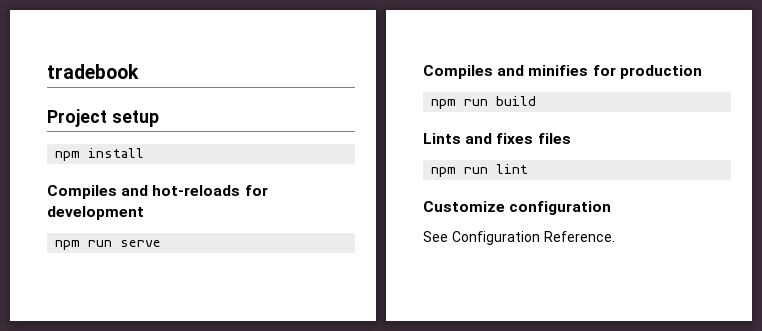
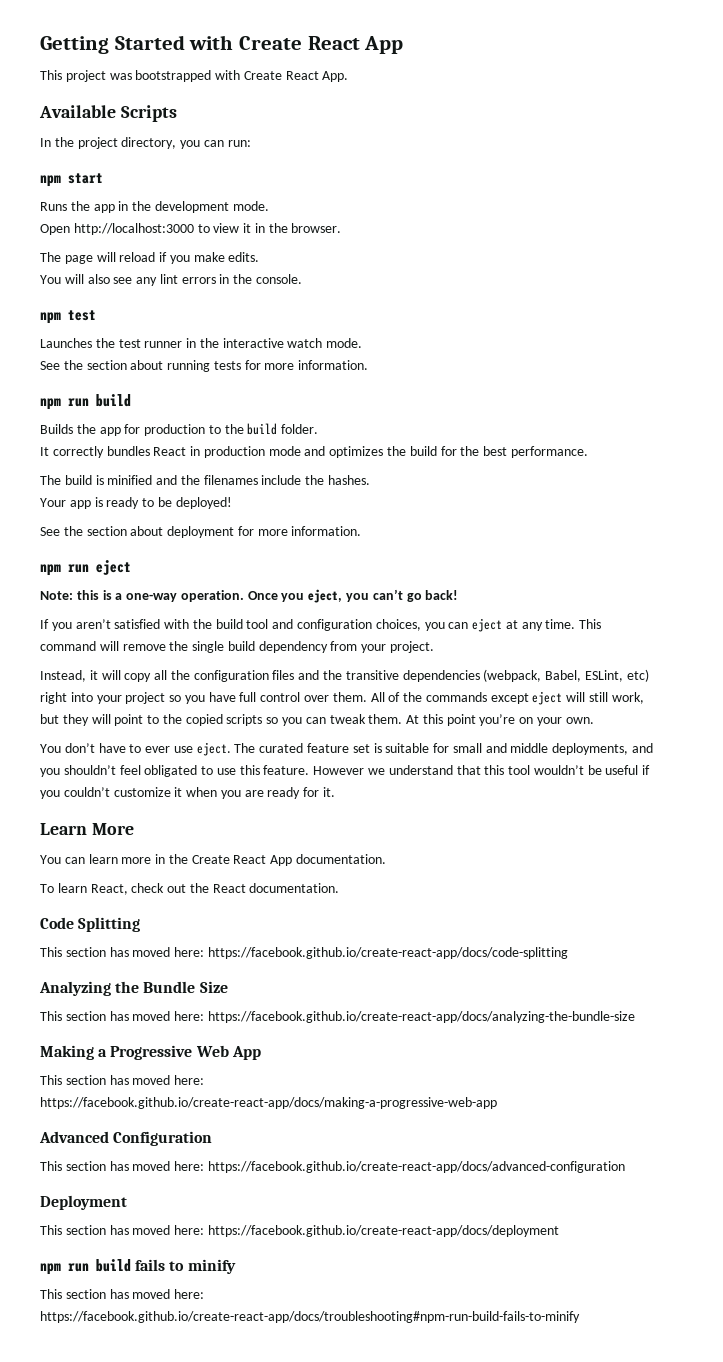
- tradebook
- Project setup
- npm install
- Compiles and hot-reloads for development
- npm run serve
- Compiles and minifies for production
+ Getting Started with Create React App
+ This project was bootstrapped with Create React App.
+ Available Scripts
+ In the project directory, you can run:
+ npm start
+ Runs the app in the development mode.
+ Open http://localhost:3000 to view it in the browser.
+ The page will reload if you make edits.
+ You will also see any lint errors in the console.
+ npm test
+ Launches the test runner in the interactive watch mode.
+ See the section about running tests for more information.
  npm run build
- Lints and fixes files
- npm run lint
- Customize configuration
- See Configuration Reference.
+ Builds the app for production to the build folder.
+ It correctly bundles React in production mode and optimizes the build for the best performance.
+ The build is minified and the filenames include the hashes.
+ Your app is ready to be deployed!
+ See the section about deployment for more information.
+ npm run eject
+ Note: this is a one-way operation. Once you eject, you can’t go back!
+ If you aren’t satisfied with the build tool and configuration choices, you can eject at any time. This command will remove the single build dependency from your project.
+ Instead, it will copy all the configuration files and the transitive dependencies (webpack, Babel, ESLint, etc) right into your project so you have full control over them. All of the commands except eject will still work, but they will point to the copied scripts so you can tweak them. At this point you’re on your own.
+ You don’t have to ever use eject. The curated feature set is suitable for small and middle deployments, and you shouldn’t feel obligated to use this feature. However we understand that this tool wouldn’t be useful if you couldn’t customize it when you are ready for it.
+ Learn More
+ You can learn more in the Create React App documentation.
+ To learn React, check out the React documentation.
+ Code Splitting
+ This section has moved here: https://facebook.github.io/create-react-app/docs/code-splitting
+ Analyzing the Bundle Size
+ This section has moved here: https://facebook.github.io/create-react-app/docs/analyzing-the-bundle-size
+ Making a Progressive Web App
+ This section has moved here: https://facebook.github.io/create-react-app/docs/making-a-progressive-web-app
+ Advanced Configuration
+ This section has moved here: https://facebook.github.io/create-react-app/docs/advanced-configuration
+ Deployment
+ This section has moved here: https://facebook.github.io/create-react-app/docs/deployment
+ npm run build fails to minify
+ This section has moved here: https://facebook.github.io/create-react-app/docs/troubleshooting#npm-run-build-fails-to-minify

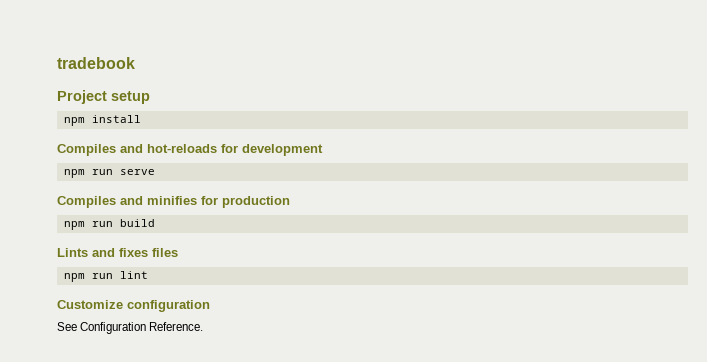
- Getting Started with Create React App
- This project was bootstrapped with Create React App.
- Available Scripts
- In the project directory, you can run:
- npm start
- Runs the app in the development mode.
- Open http://localhost:3000 to view it in the browser.
- The page will reload if you make edits.
- You will also see any lint errors in the console.
- npm test
- Launches the test runner in the interactive watch mode.
- See the section about running tests for more information.
+ tradebook
+ Project setup
+ npm install
+ Compiles and hot-reloads for development
+ npm run serve
+ Compiles and minifies for production
  npm run build
- Builds the app for production to the build folder.
- It correctly bundles React in production mode and optimizes the build for the best performance.
- The build is minified and the filenames include the hashes.
- Your app is ready to be deployed!
- See the section about deployment for more information.
- npm run eject
- Note: this is a one-way operation. Once you eject, you can’t go back!
- If you aren’t satisfied with the build tool and configuration choices, you can eject at any time. This command will remove the single build dependency from your project.
- Instead, it will copy all the configuration files and the transitive dependencies (webpack, Babel, ESLint, etc) right into your project so you have full control over them. All of the commands except eject will still work, but they will point to the copied scripts so you can tweak them. At this point you’re on your own.
- You don’t have to ever use eject. The curated feature set is suitable for small and middle deployments, and you shouldn’t feel obligated to use this feature. However we understand that this tool wouldn’t be useful if you couldn’t customize it when you are ready for it.
- Learn More
- You can learn more in the Create React App documentation.
- To learn React, check out the React documentation.
- Code Splitting
- This section has moved here: https://facebook.github.io/create-react-app/docs/code-splitting
- Analyzing the Bundle Size
- This section has moved here: https://facebook.github.io/create-react-app/docs/analyzing-the-bundle-size
- Making a Progressive Web App
- This section has moved here: https://facebook.github.io/create-react-app/docs/making-a-progressive-web-app
- Advanced Configuration
- This section has moved here: https://facebook.github.io/create-react-app/docs/advanced-configuration
- Deployment
- This section has moved here: https://facebook.github.io/create-react-app/docs/deployment
- npm run build fails to minify
- This section has moved here: https://facebook.github.io/create-react-app/docs/troubleshooting#npm-run-build-fails-to-minify
+ Lints and fixes files
+ npm run lint
+ Customize configuration
+ See Configuration Reference.

